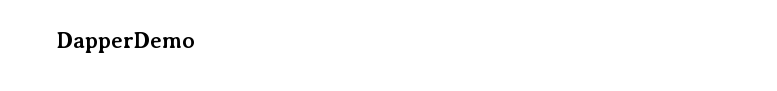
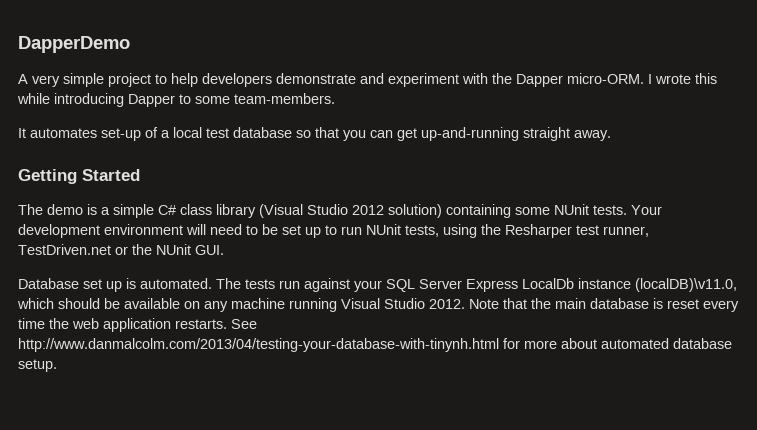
+ A very simple project to help developers demonstrate and experiment with the Dapper micro-ORM. I wrote this while introducing Dapper to some team-members.
+ It automates set-up of a local test database so that you can get up-and-running straight away.
+ Getting Started
+ The demo is a simple C# class library (Visual Studio 2012 solution) containing some NUnit tests. Your development environment will need to be set up to run NUnit tests, using the Resharper test runner, TestDriven.net or the NUnit GUI.
+ Database set up is automated. The tests run against your SQL Server Express LocalDb instance (localDB)\v11.0, which should be available on any machine running Visual Studio 2012. Note that the main database is reset every time the web application restarts. See http://www.danmalcolm.com/2013/04/testing-your-database-with-tinynh.html for more about automated database setup.

